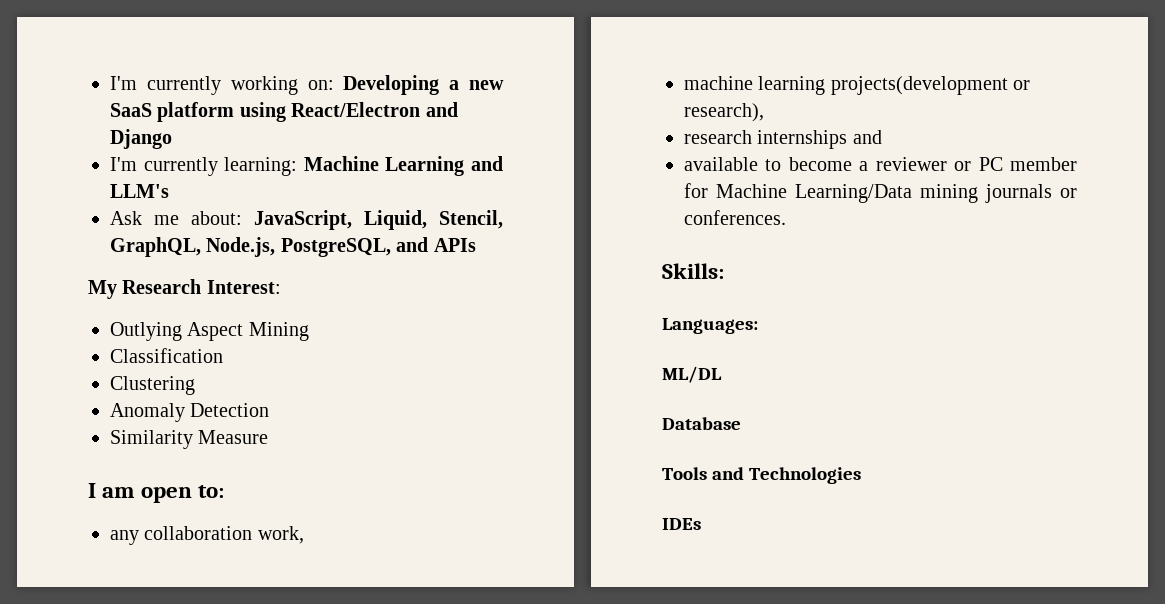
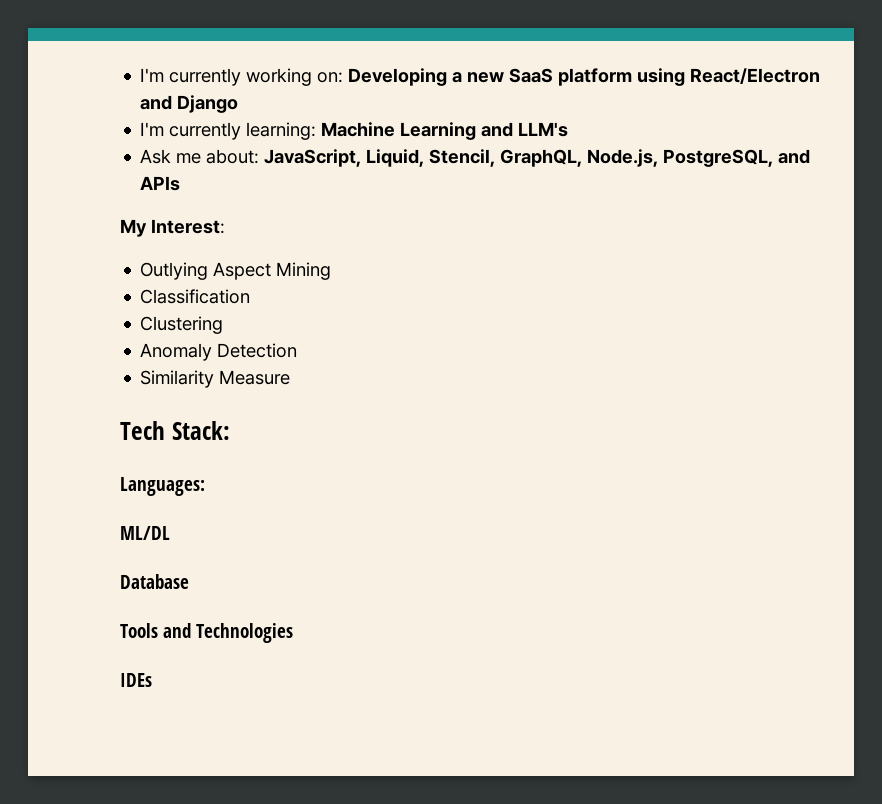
- My Research Interest:
+ My Interest:
- I am open to:
- any collaboration work,
- machine learning projects(development or research),
- research internships and
- available to become a reviewer or PC member for Machine Learning/Data mining journals or conferences.
- Skills:
+ Tech Stack:

